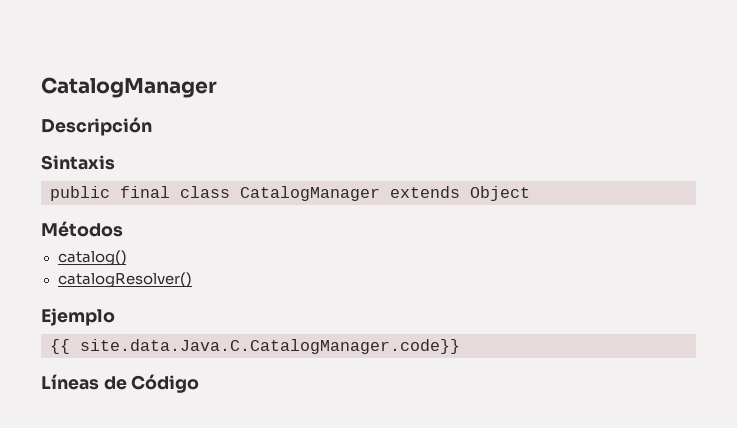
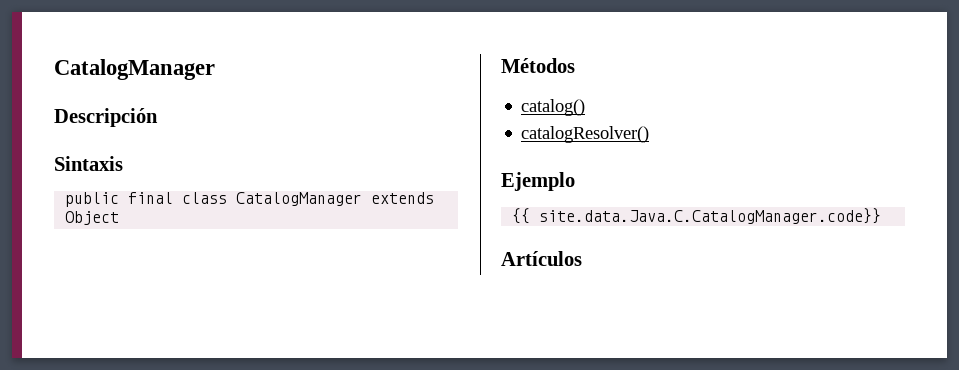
- Líneas de Código
+ Artículos

